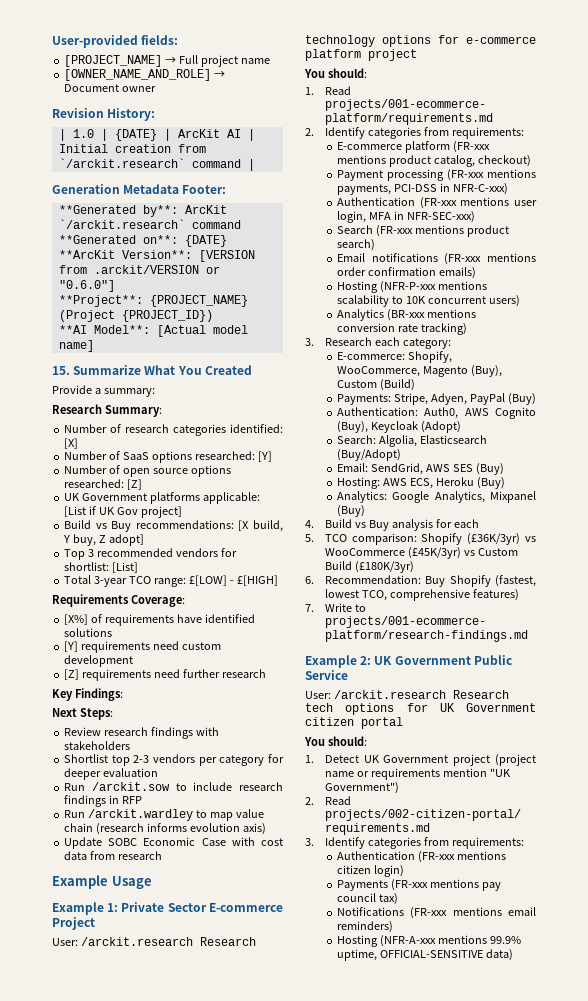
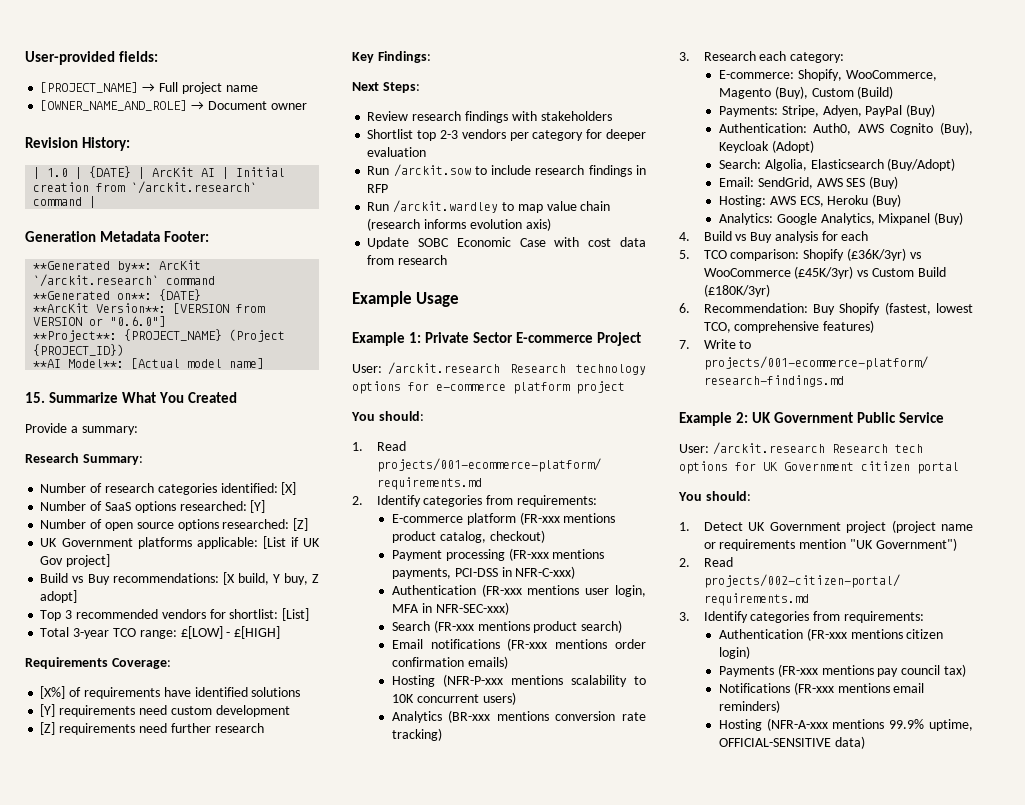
- **ArcKit Version**: [VERSION from .arckit/VERSION or "0.6.0"]
+ **ArcKit Version**: [VERSION from VERSION or "0.6.0"]

